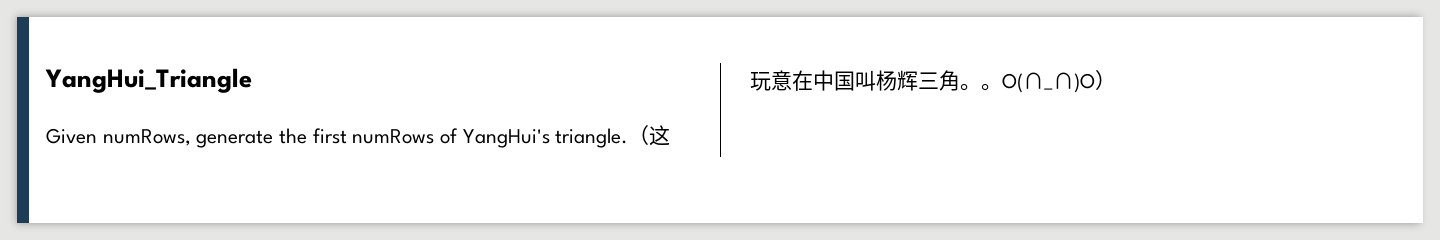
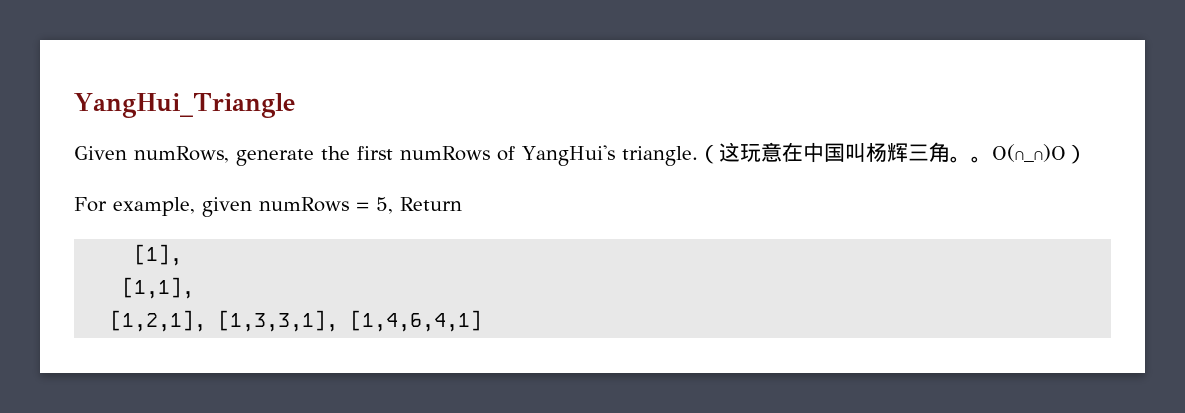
+ For example, given numRows = 5, Return
+ [1],
+ [1,1],
+ [1,2,1], [1,3,3,1], [1,4,6,4,1]

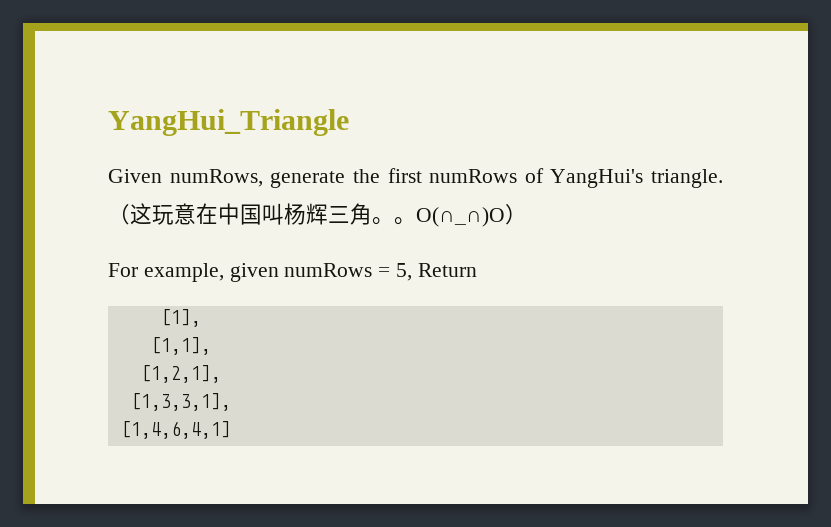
- [1,2,1], [1,3,3,1], [1,4,6,4,1]
+ [1,2,1],
+ [1,3,3,1],
+ [1,4,6,4,1]

